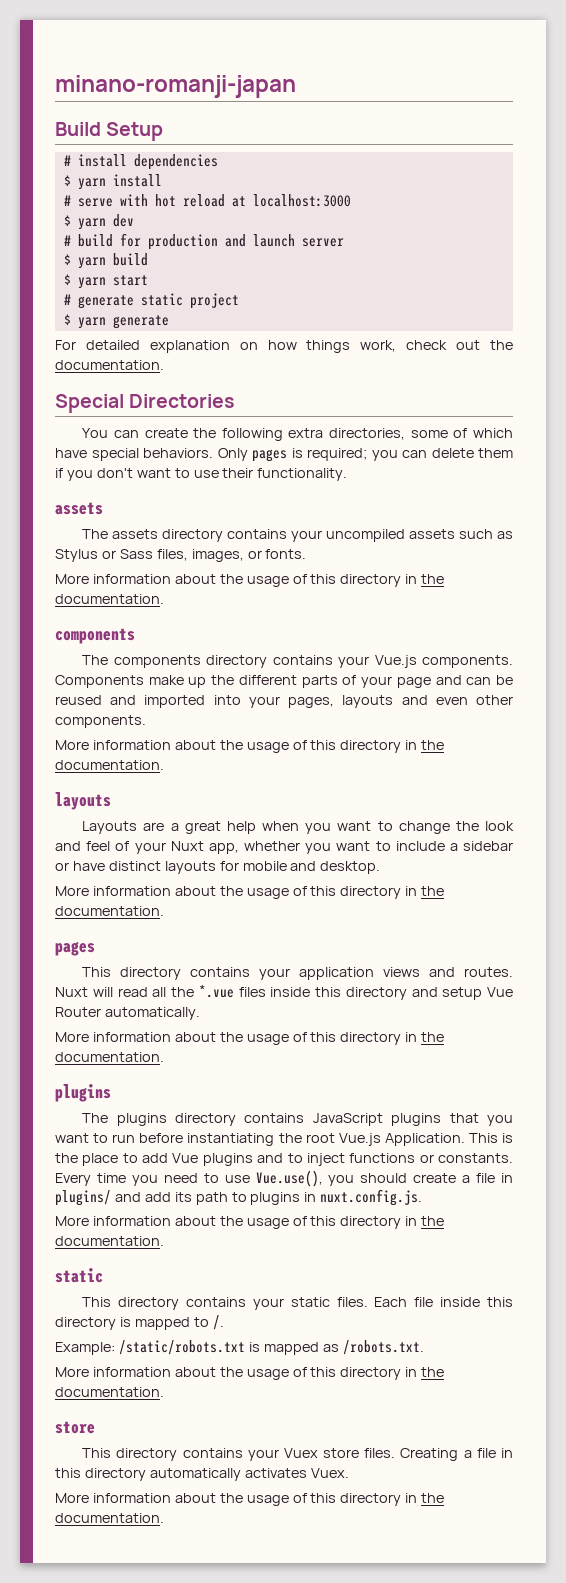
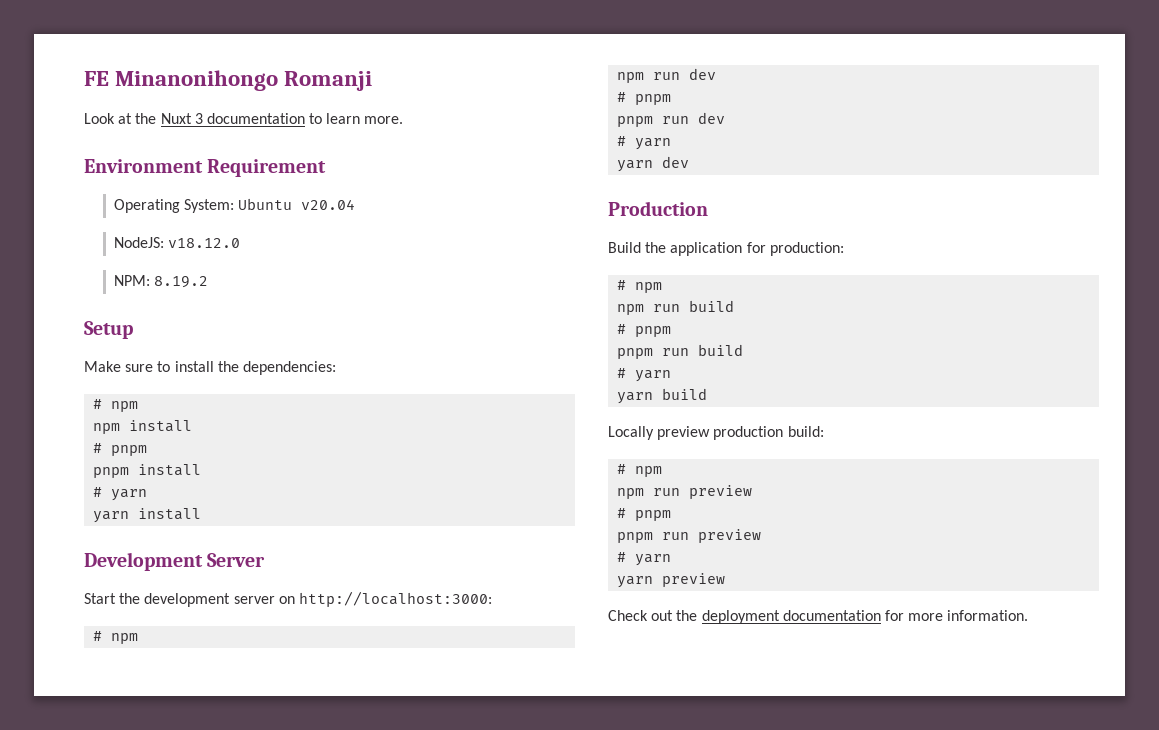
- minano-romanji-japan
- Build Setup
- # install dependencies
- $ yarn install
- # serve with hot reload at localhost:3000
- $ yarn dev
- # build for production and launch server
- $ yarn build
- $ yarn start
- # generate static project
- $ yarn generate
- For detailed explanation on how things work, check out the documentation.
- Special Directories
- You can create the following extra directories, some of which have special behaviors. Only pages is required; you can delete them if you don't want to use their functionality.
- assets
- The assets directory contains your uncompiled assets such as Stylus or Sass files, images, or fonts.
- More information about the usage of this directory in the documentation.
- components
- The components directory contains your Vue.js components. Components make up the different parts of your page and can be reused and imported into your pages, layouts and even other components.
- More information about the usage of this directory in the documentation.
- layouts
- Layouts are a great help when you want to change the look and feel of your Nuxt app, whether you want to include a sidebar or have distinct layouts for mobile and desktop.
- More information about the usage of this directory in the documentation.
- pages
- This directory contains your application views and routes. Nuxt will read all the *.vue files inside this directory and setup Vue Router automatically.
- More information about the usage of this directory in the documentation.
- plugins
- The plugins directory contains JavaScript plugins that you want to run before instantiating the root Vue.js Application. This is the place to add Vue plugins and to inject functions or constants. Every time you need to use Vue.use(), you should create a file in plugins/ and add its path to plugins in nuxt.config.js.
- More information about the usage of this directory in the documentation.
- static
- This directory contains your static files. Each file inside this directory is mapped to /.
- Example: /static/robots.txt is mapped as /robots.txt.
- More information about the usage of this directory in the documentation.
- store
- This directory contains your Vuex store files. Creating a file in this directory automatically activates Vuex.
- More information about the usage of this directory in the documentation.
+ FE Minanonihongo Romanji
+ Look at the Nuxt 3 documentation to learn more.
+ Environment Requirement
+ Operating System: Ubuntu v20.04
+ NodeJS: v18.12.0
+ NPM: 8.19.2
+ Setup
+ Make sure to install the dependencies:
+ # npm
+ npm install
+ # pnpm
+ pnpm install
+ # yarn
+ yarn install
+ Development Server
+ Start the development server on http://localhost:3000:
+ # npm
+ npm run dev
+ # pnpm
+ pnpm run dev
+ # yarn
+ yarn dev
+ Production
+ Build the application for production:
+ # npm
+ npm run build
+ # pnpm
+ pnpm run build
+ # yarn
+ yarn build
+ Locally preview production build:
+ # npm
+ npm run preview
+ # pnpm
+ pnpm run preview
+ # yarn
+ yarn preview
+ Check out the deployment documentation for more information.

